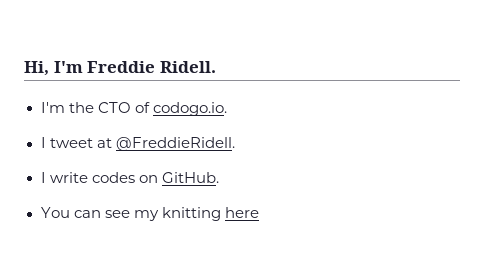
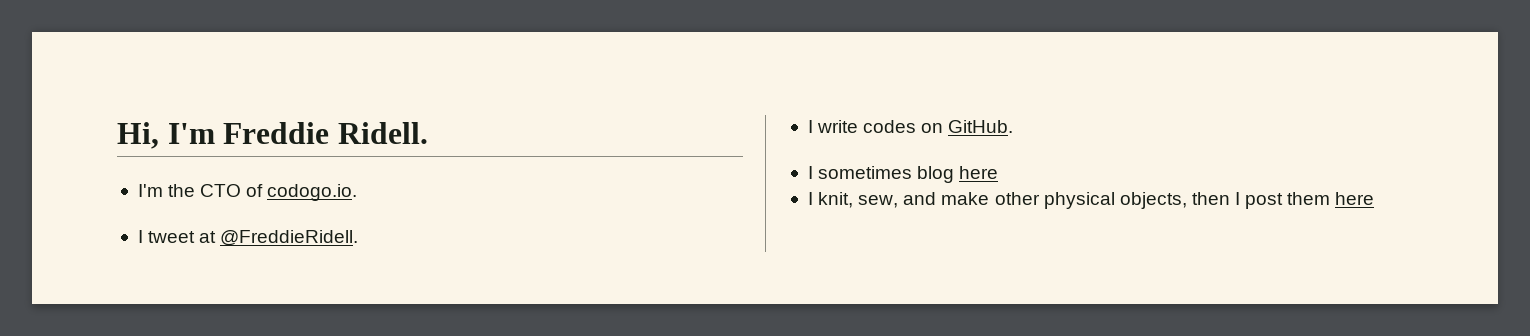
- You can see my knitting here
+ I sometimes blog here
+ I knit, sew, and make other physical objects, then I post them here

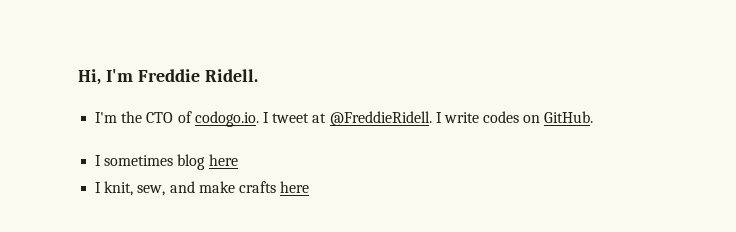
- I'm the CTO of codogo.io.
- I tweet at @FreddieRidell.
- I write codes on GitHub.
+ I'm the CTO of codogo.io. I tweet at @FreddieRidell. I write codes on GitHub.
- I knit, sew, and make other physical objects, then I post them here
+ I knit, sew, and make crafts here

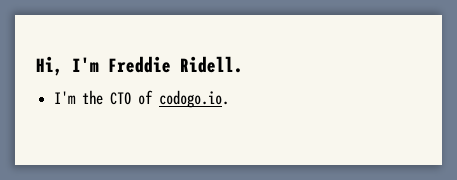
- I'm the CTO of codogo.io. I tweet at @FreddieRidell. I write codes on GitHub.
- I sometimes blog here
- I knit, sew, and make crafts here
+ I'm the CTO of codogo.io.

